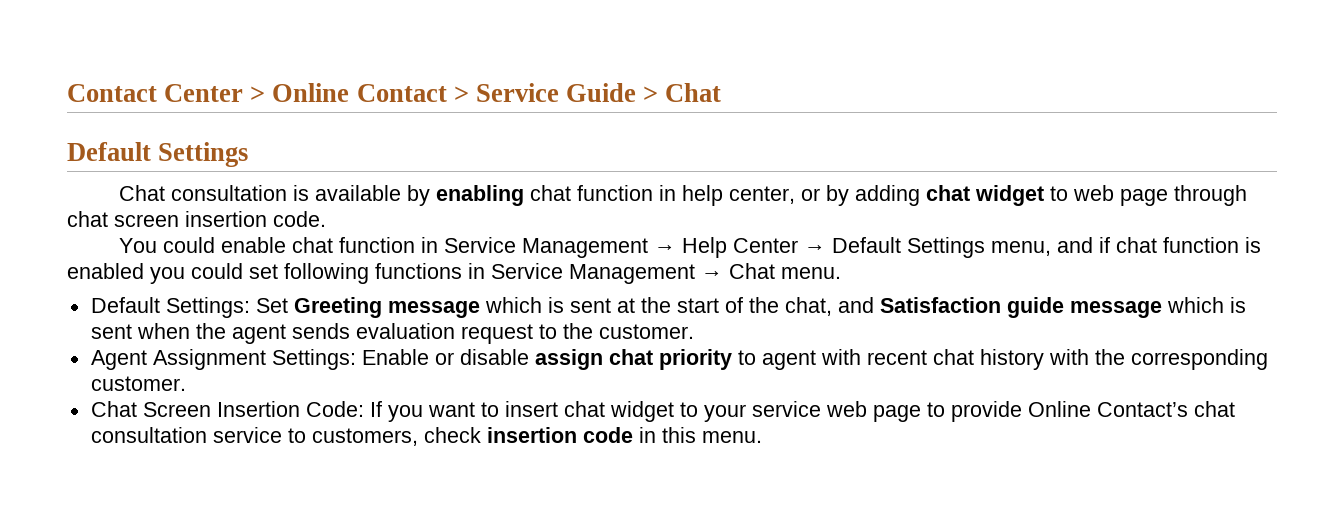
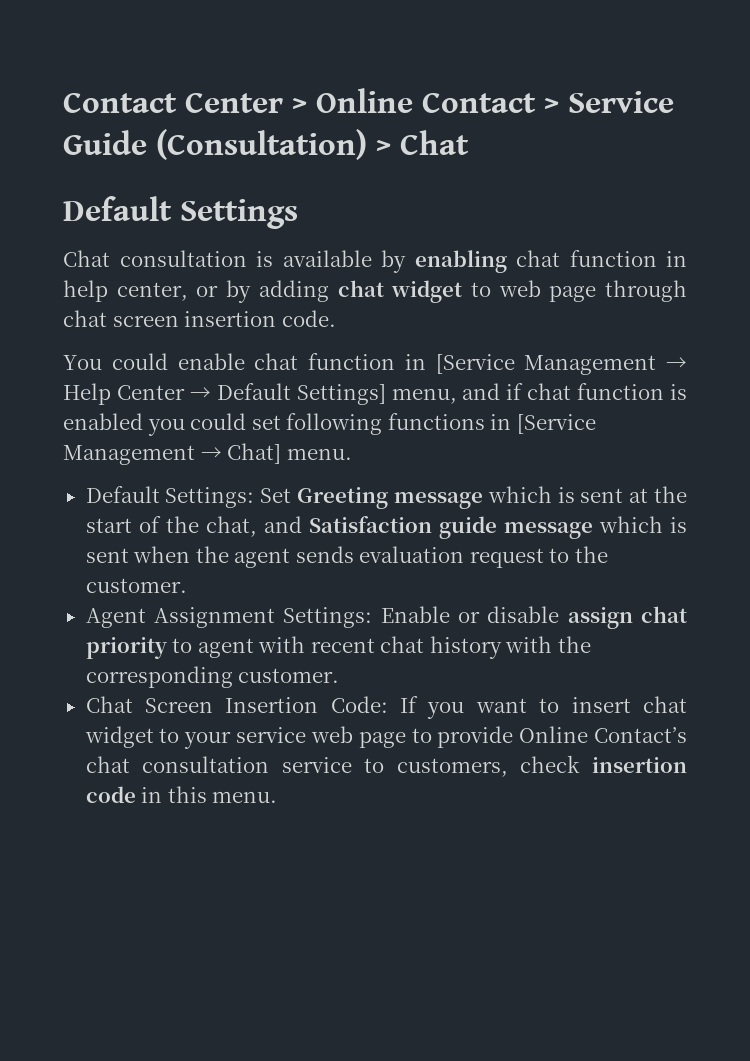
- Contact Center > Online Contact > Service Guide > Chat
+ Contact Center > Online Contact > Service Guide (Consultation) > Chat
- You could enable chat function in Service Management → Help Center → Default Settings menu, and if chat function is enabled you could set following functions in Service Management → Chat menu.
+ You could enable chat function in [Service Management → Help Center → Default Settings] menu, and if chat function is enabled you could set following functions in [Service Management → Chat] menu.

